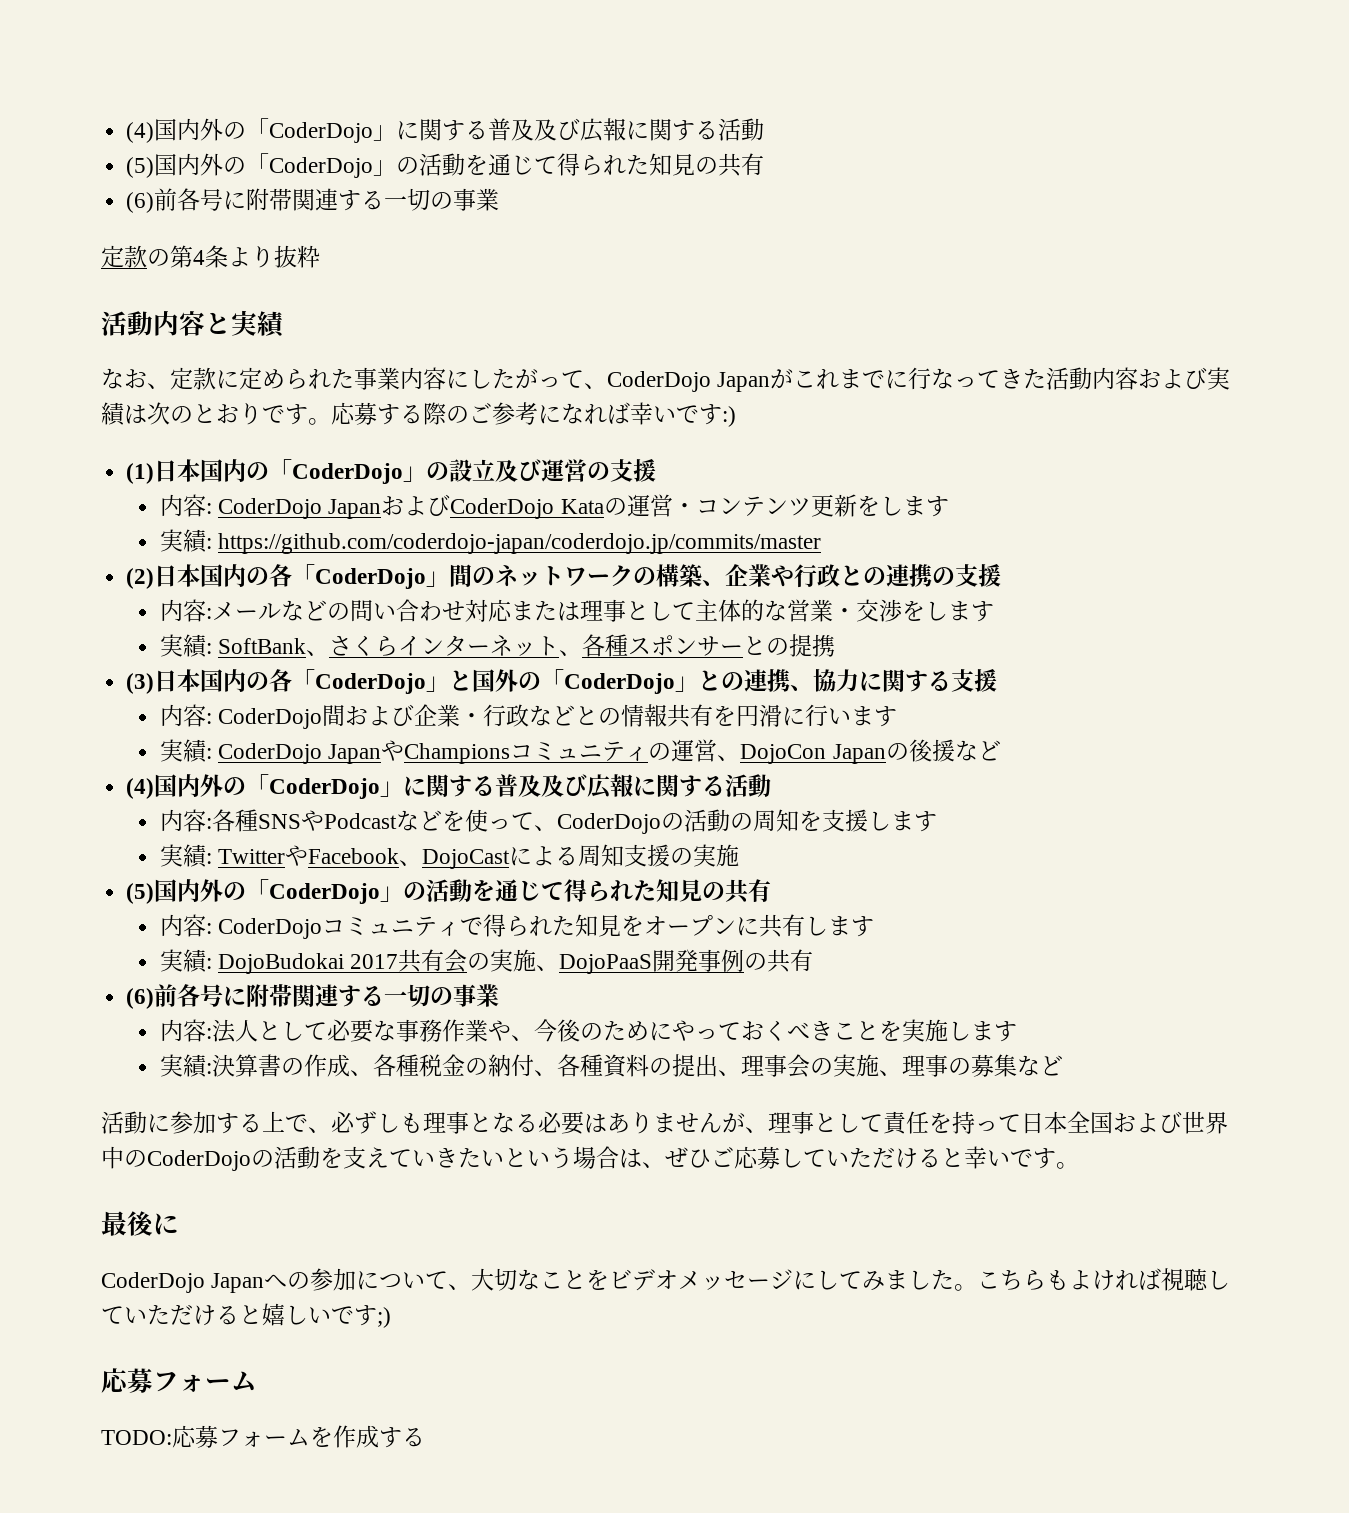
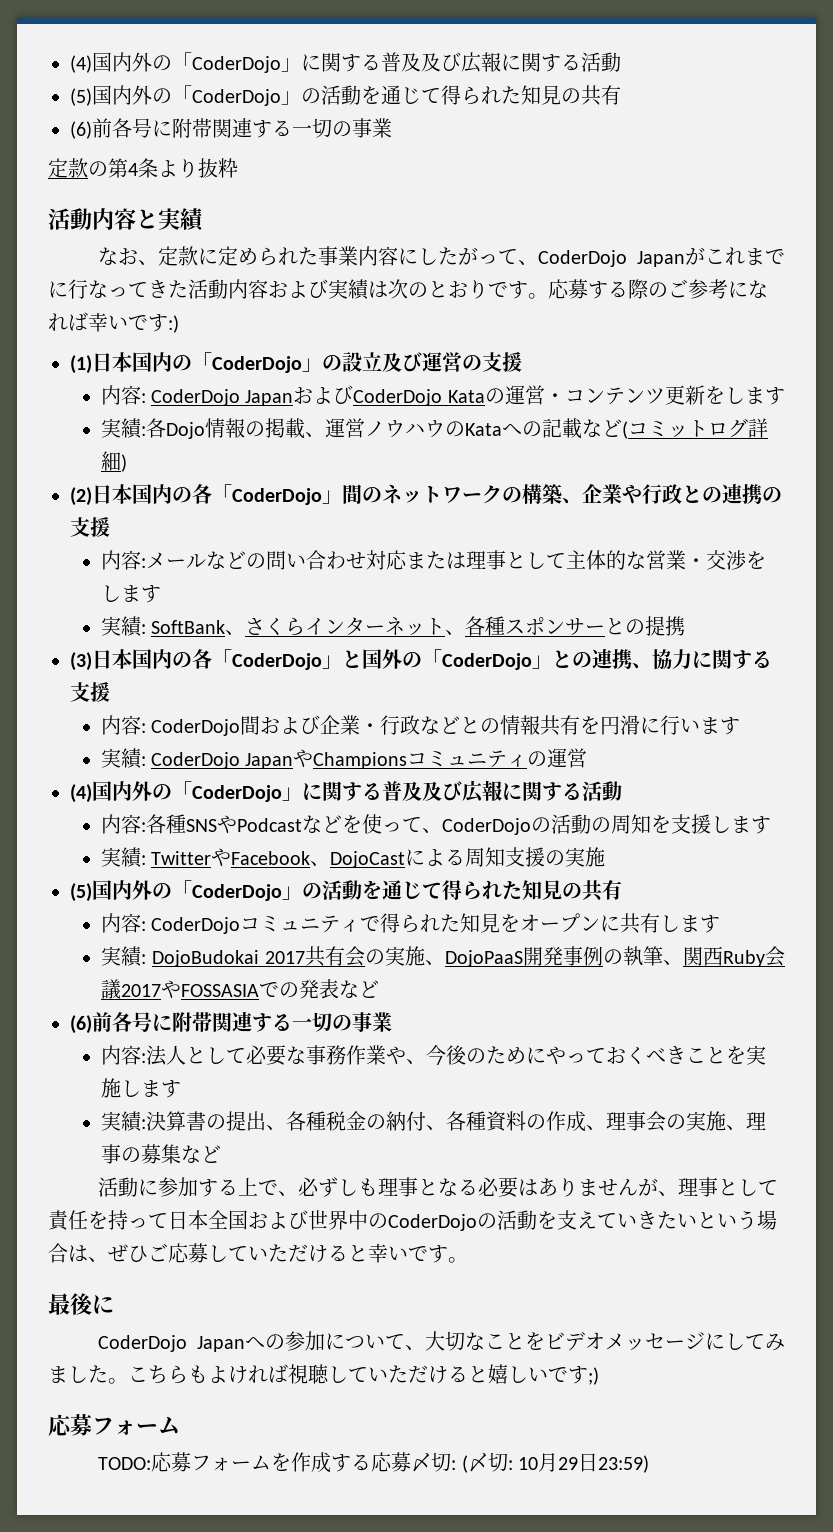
- 実績: https://github.com/coderdojo-japan/coderdojo.jp/commits/master
+ 実績:各Dojo情報の掲載、運営ノウハウのKataへの記載など(コミットログ詳細)
- 実績: CoderDojo JapanやChampionsコミュニティの運営、DojoCon Japanの後援など
+ 実績: CoderDojo JapanやChampionsコミュニティの運営
- 実績: DojoBudokai 2017共有会の実施、DojoPaaS開発事例の共有
+ 実績: DojoBudokai 2017共有会の実施、DojoPaaS開発事例の執筆、関西Ruby会議2017やFOSSASIAでの発表など
- 実績:決算書の作成、各種税金の納付、各種資料の提出、理事会の実施、理事の募集など
+ 実績:決算書の提出、各種税金の納付、各種資料の作成、理事会の実施、理事の募集など
- TODO:応募フォームを作成する
+ TODO:応募フォームを作成する応募〆切: (〆切: 10月29日23:59)

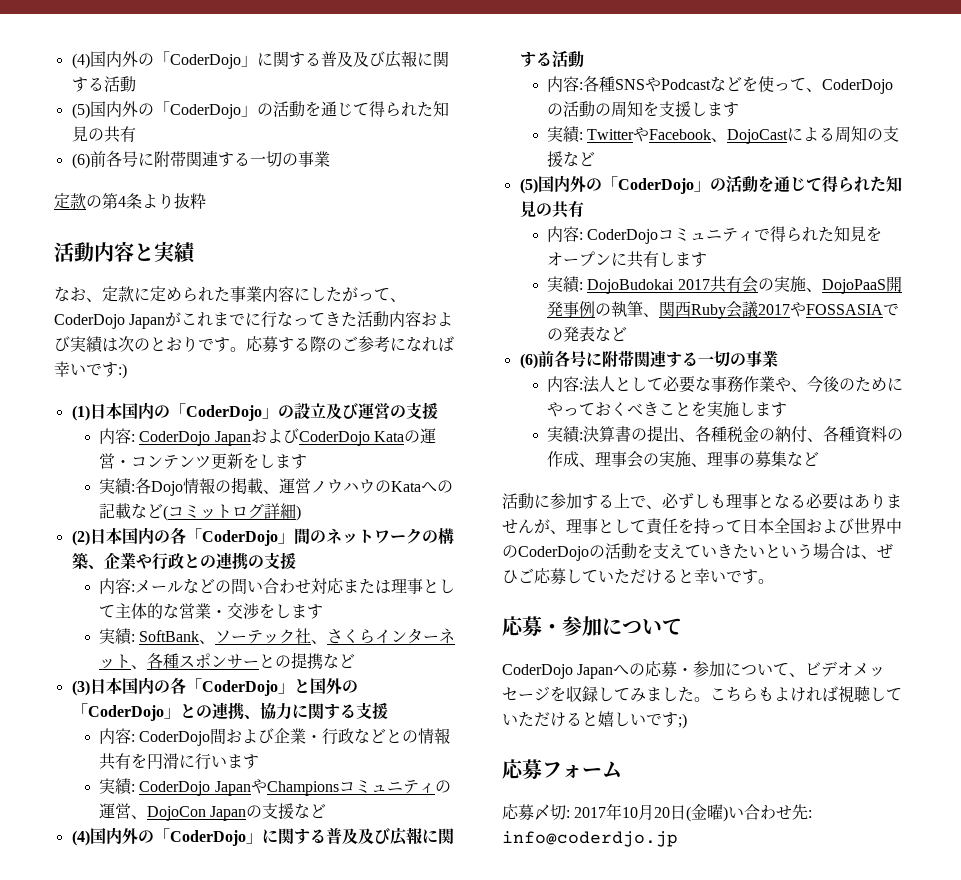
- 実績: SoftBank、さくらインターネット、各種スポンサーとの提携
+ 実績: SoftBank、ソーテック社、さくらインターネット、各種スポンサーとの提携など
- 実績: CoderDojo JapanやChampionsコミュニティの運営
+ 実績: CoderDojo JapanやChampionsコミュニティの運営、DojoCon Japanの支援など
- 実績: TwitterやFacebook、DojoCastによる周知支援の実施
+ 実績: TwitterやFacebook、DojoCastによる周知の支援など
  活動に参加する上で、必ずしも理事となる必要はありませんが、理事として責任を持って日本全国および世界中のCoderDojoの活動を支えていきたいという場合は、ぜひご応募していただけると幸いです。
- 最後に
+ 応募・参加について
- CoderDojo Japanへの参加について、大切なことをビデオメッセージにしてみました。
+ CoderDojo Japanへの応募・参加について、ビデオメッセージを収録してみました。
- TODO:応募フォームを作成する応募〆切: (〆切: 10月29日23:59)
+ 応募〆切: 2017年10月20日(金曜)い合わせ先: info@coderdjo.jp

